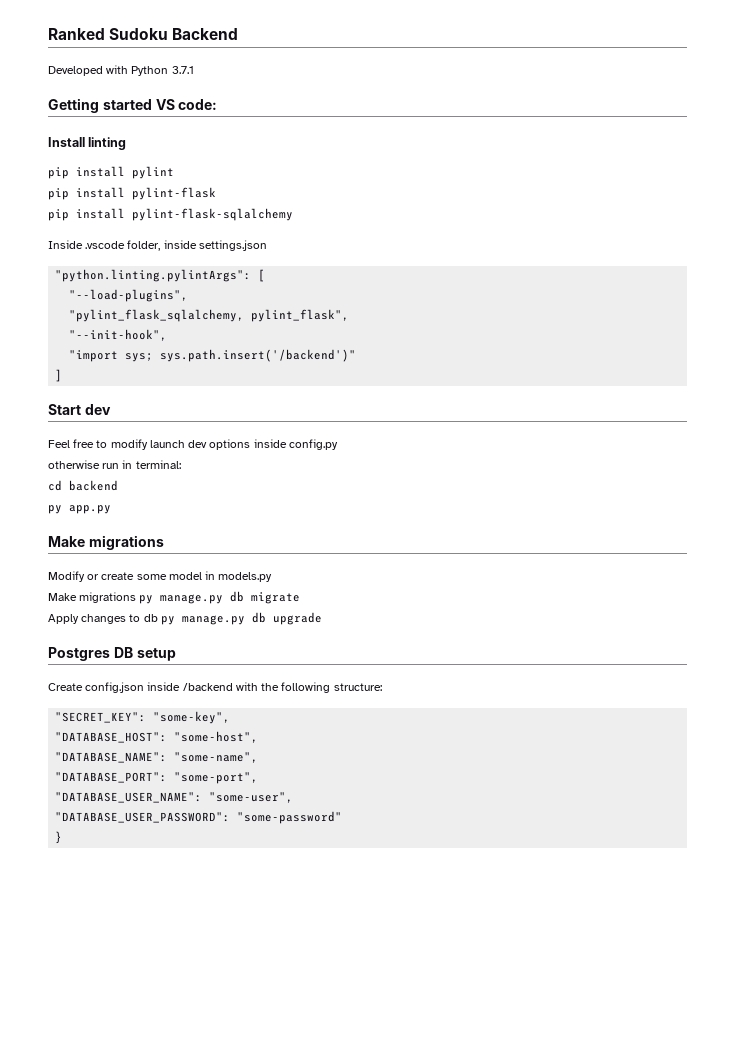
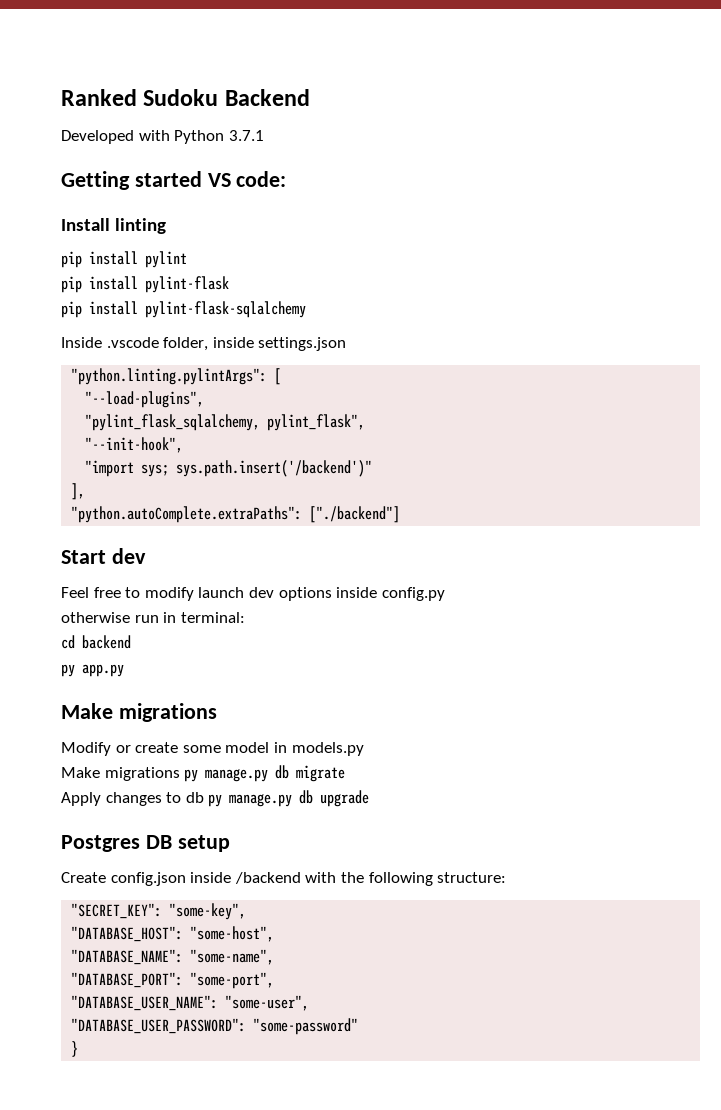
- ]
+ ],
+ "python.autoComplete.extraPaths": ["./backend"]

